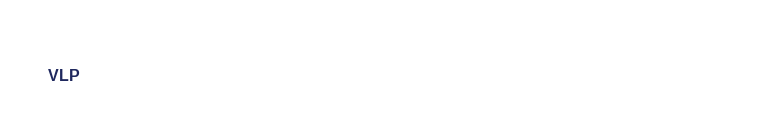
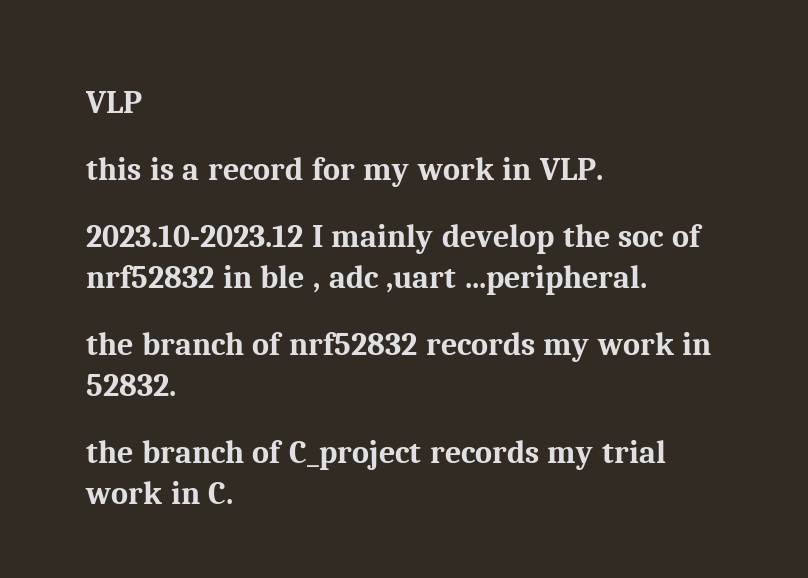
+ this is a record for my work in VLP.
+ 2023.10-2023.12 I mainly develop the soc of nrf52832 in ble , adc ,uart ...peripheral.
+ the branch of nrf52832 records my work in 52832.
+ the branch of C_project records my trial work in C.

